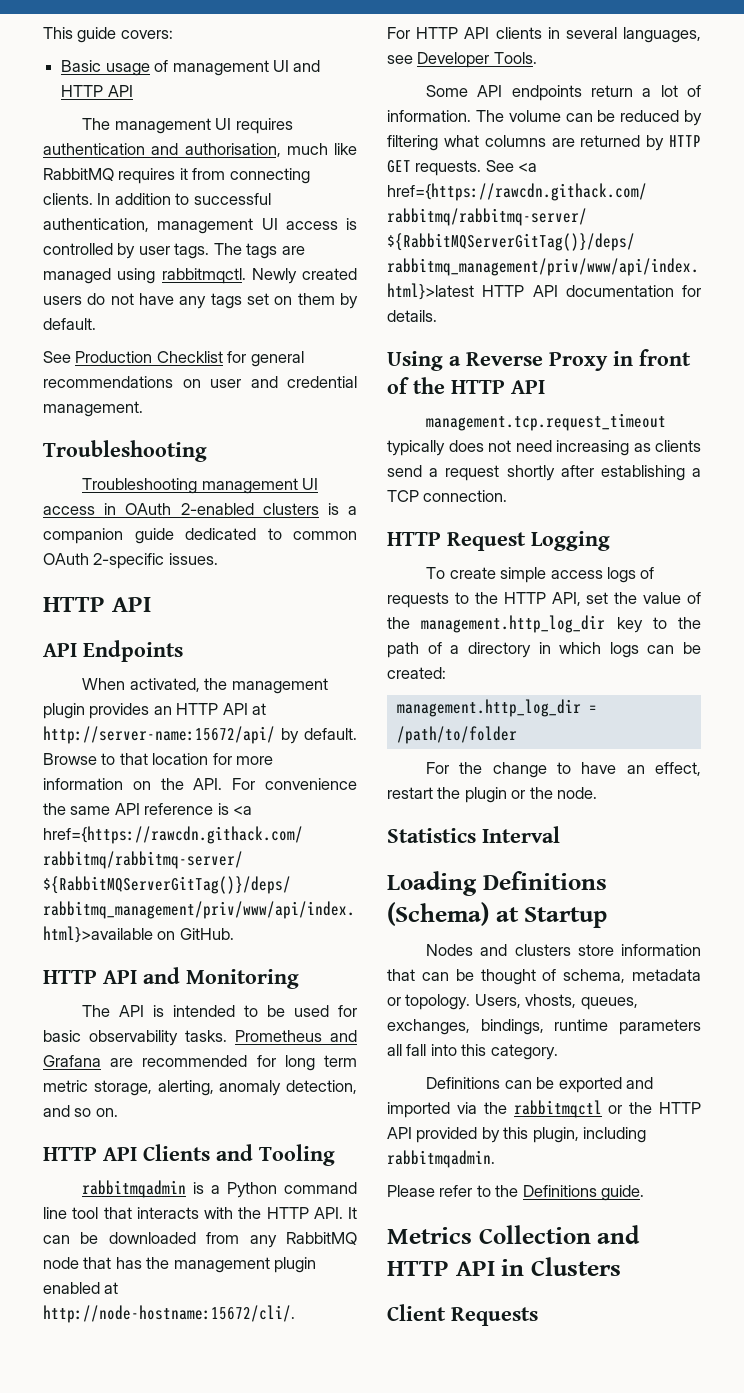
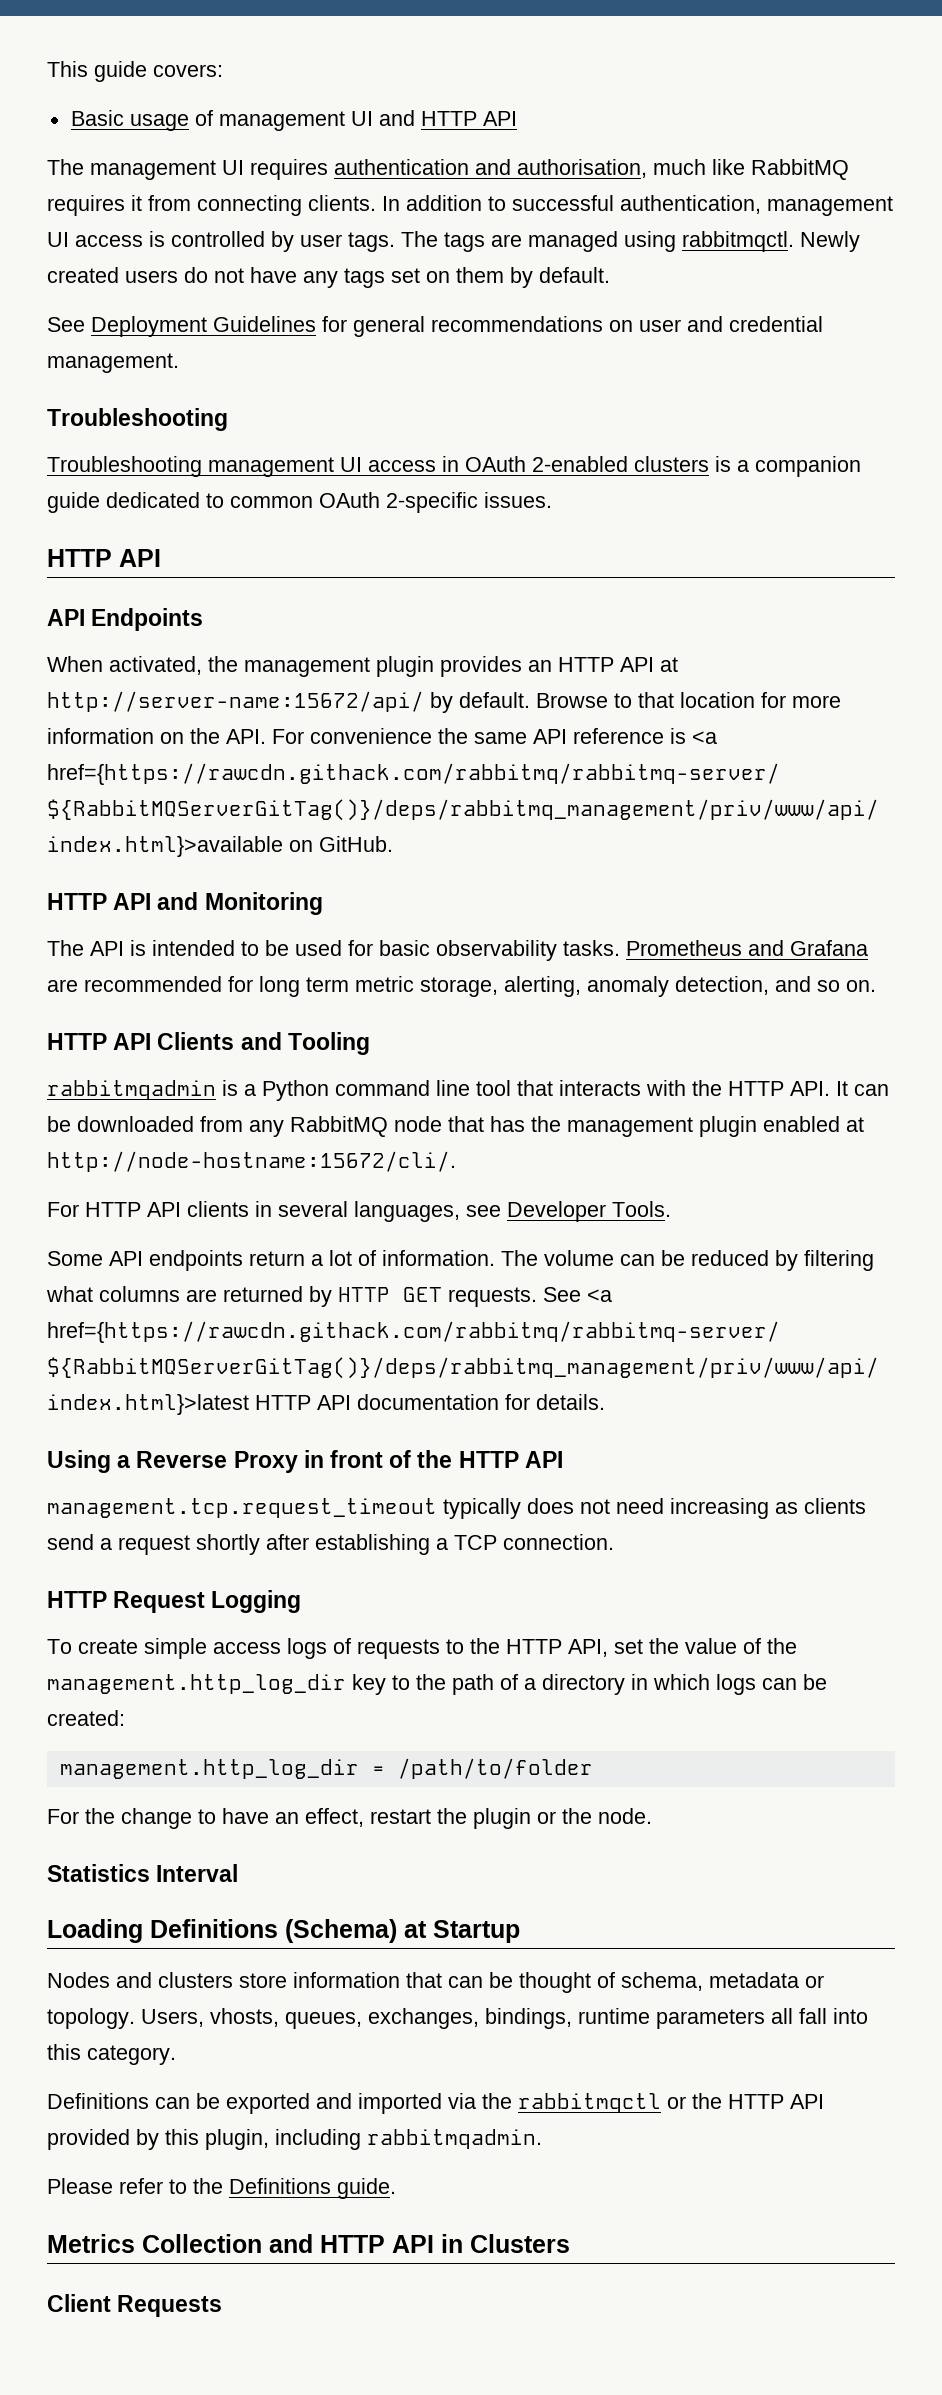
- See Production Checklist for general recommendations on user and credential management.
+ See Deployment Guidelines for general recommendations on user and credential management.

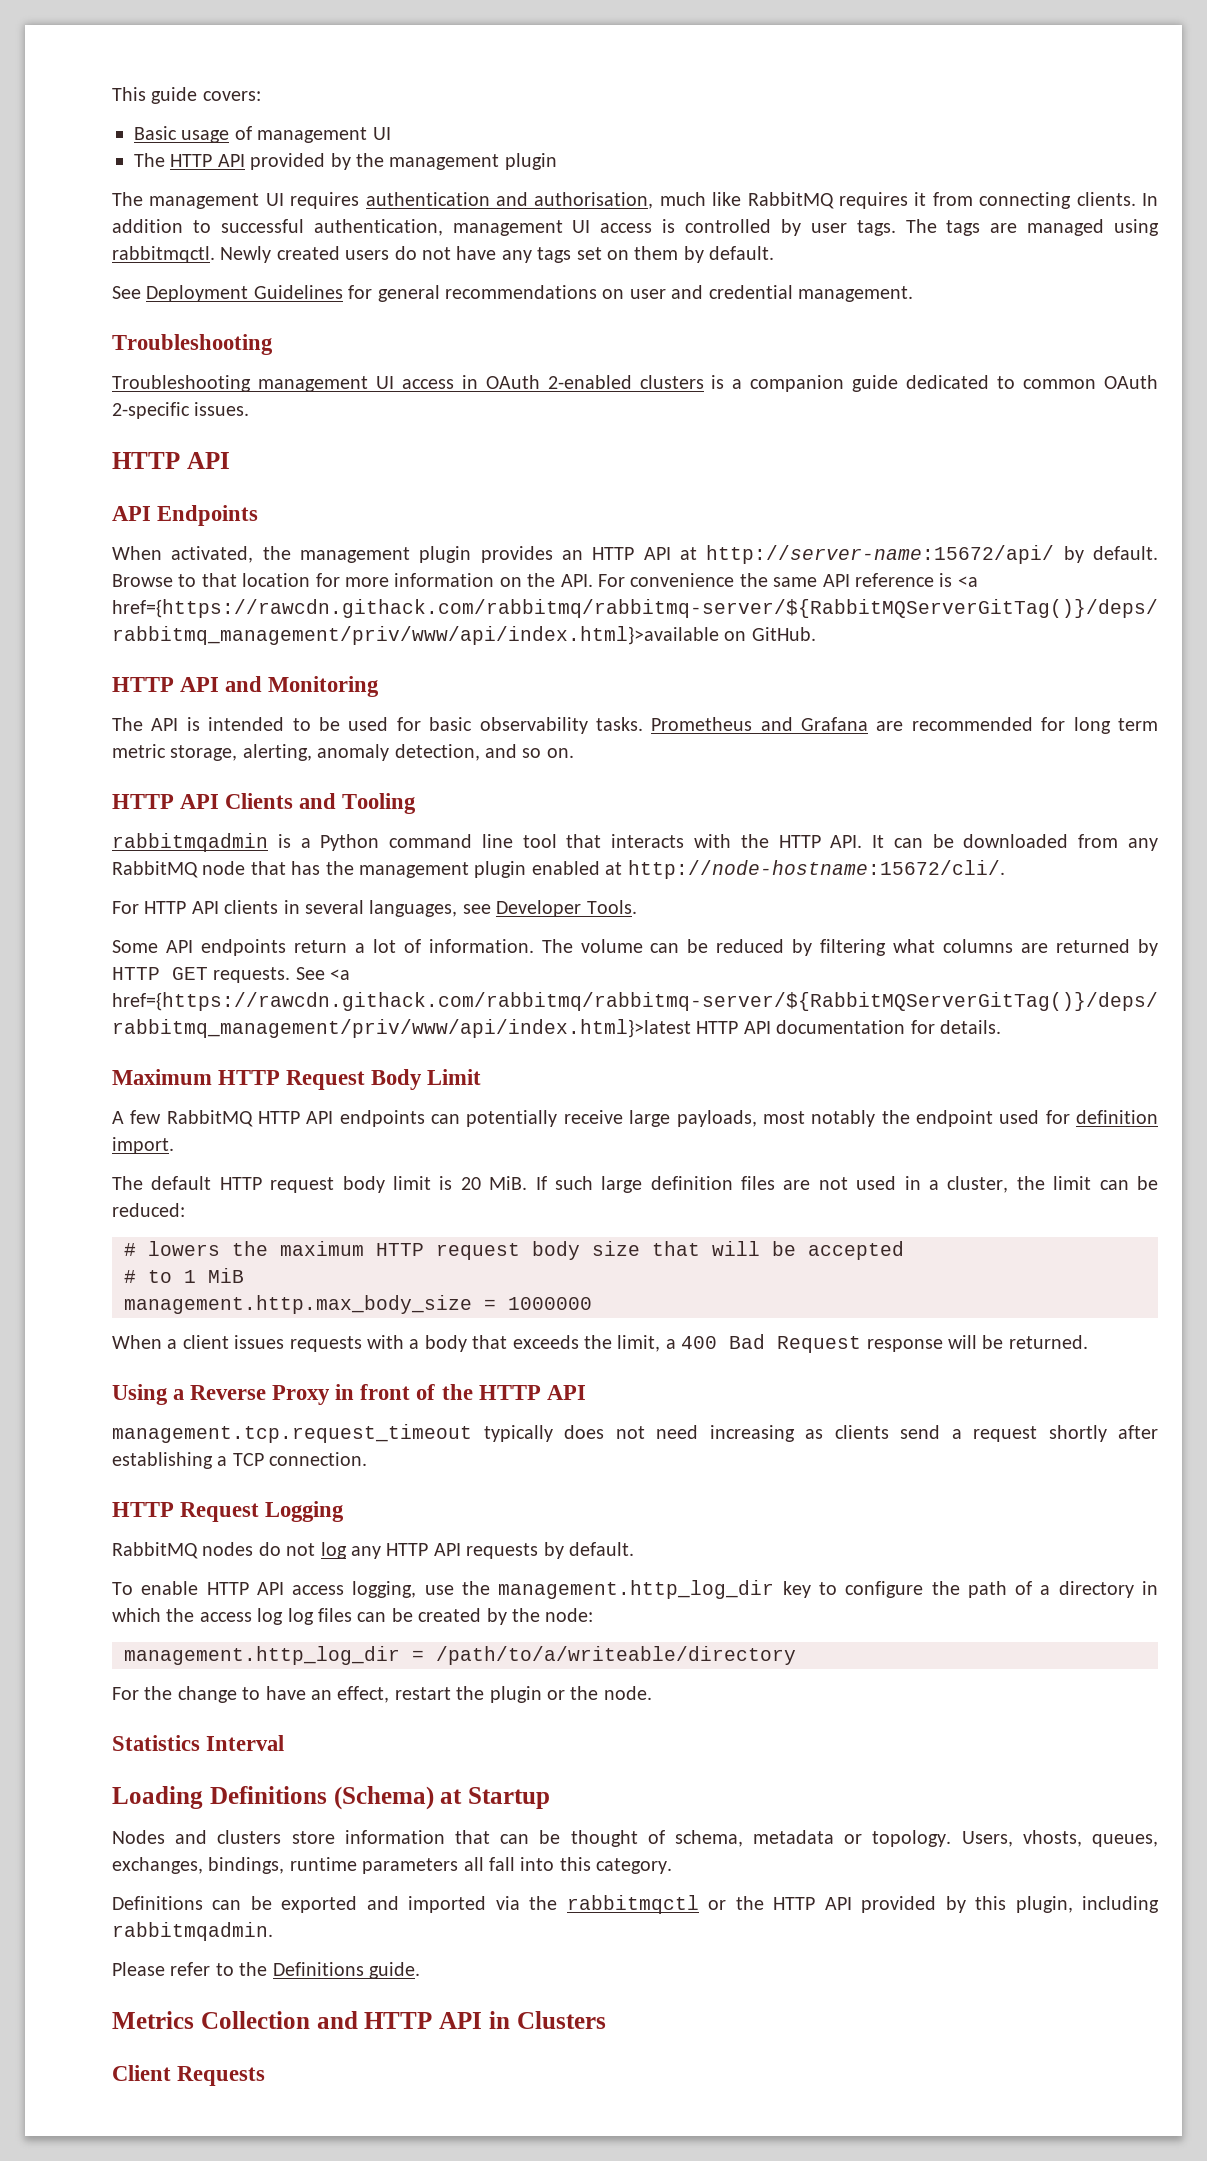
- Basic usage of management UI and HTTP API
+ Basic usage of management UI
+ The HTTP API provided by the management plugin
+ Maximum HTTP Request Body Limit
+ A few RabbitMQ HTTP API endpoints can potentially receive large payloads, most notably the endpoint used for definition import.
+ The default HTTP request body limit is 20 MiB. If such large definition files are not used in a cluster, the limit can be reduced:
+ # lowers the maximum HTTP request body size that will be accepted
+ # to 1 MiB
+ management.http.max_body_size = 1000000
+ When a client issues requests with a body that exceeds the limit, a 400 Bad Request response will be returned.
- To create simple access logs of requests to the HTTP API, set the value of the management.http_log_dir key to the path of a directory in which logs can be created:
+ RabbitMQ nodes do not log any HTTP API requests by default.
+ To enable HTTP API access logging, use the management.http_log_dir key to configure the path of a directory in which the access log log files can be created by the node:
- management.http_log_dir = /path/to/folder
+ management.http_log_dir = /path/to/a/writeable/directory

